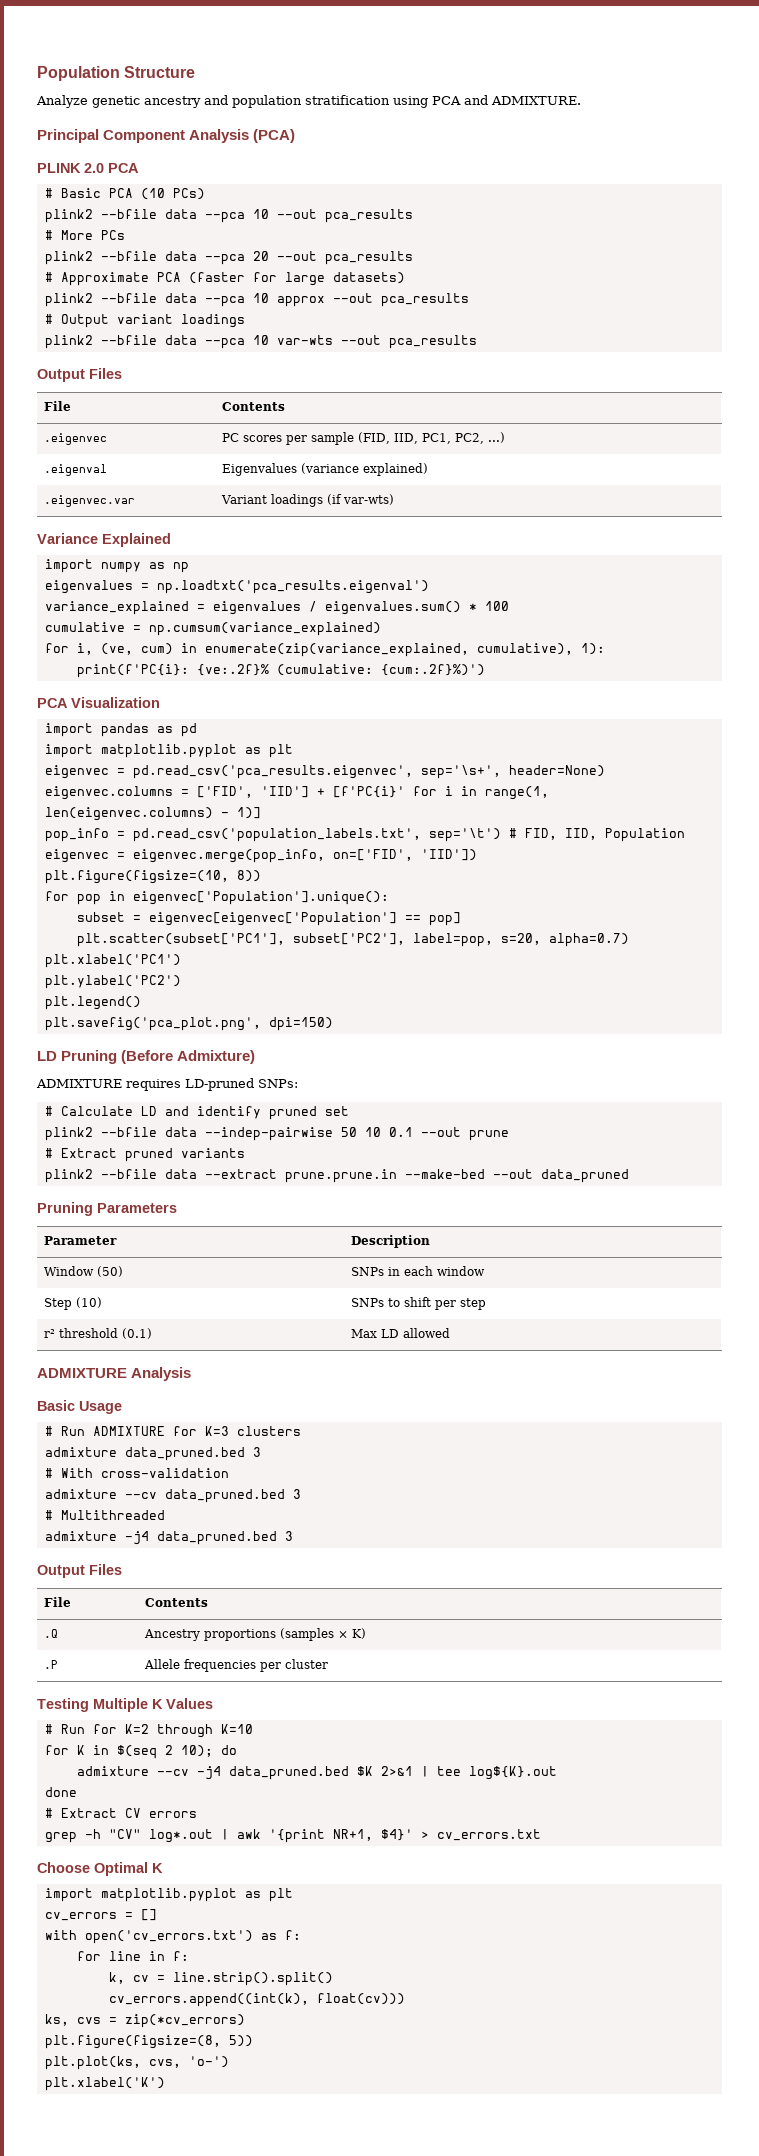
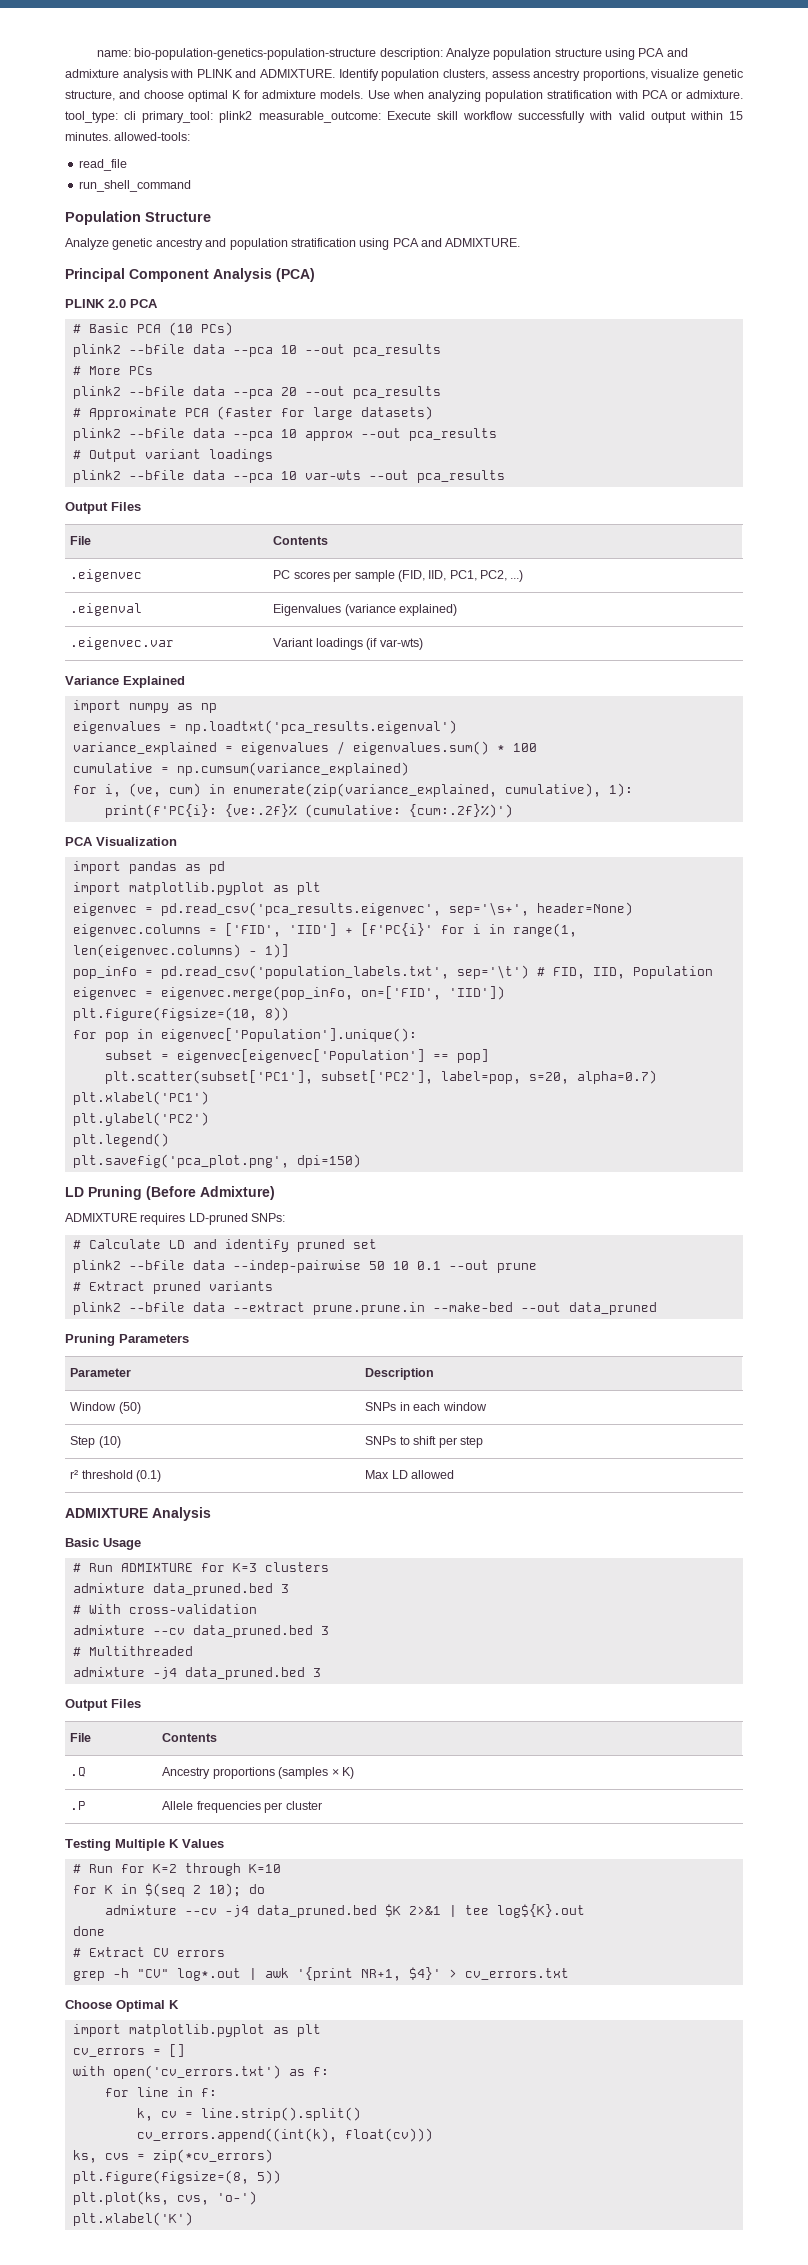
+ name: bio-population-genetics-population-structure description: Analyze population structure using PCA and admixture analysis with PLINK and ADMIXTURE. Identify population clusters, assess ancestry proportions, visualize genetic structure, and choose optimal K for admixture models. Use when analyzing population stratification with PCA or admixture. tool_type: cli primary_tool: plink2 measurable_outcome: Execute skill workflow successfully with valid output within 15 minutes. allowed-tools:
+ read_file
+ run_shell_command

